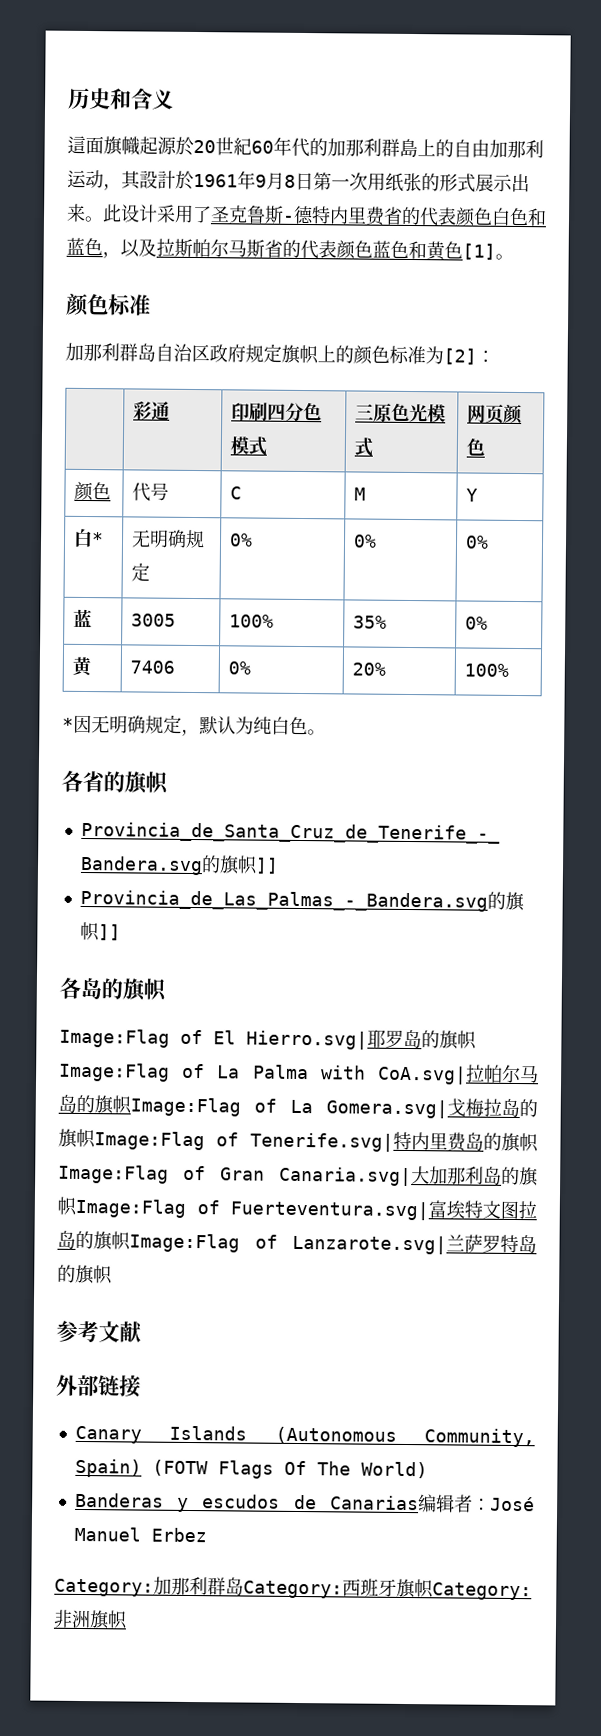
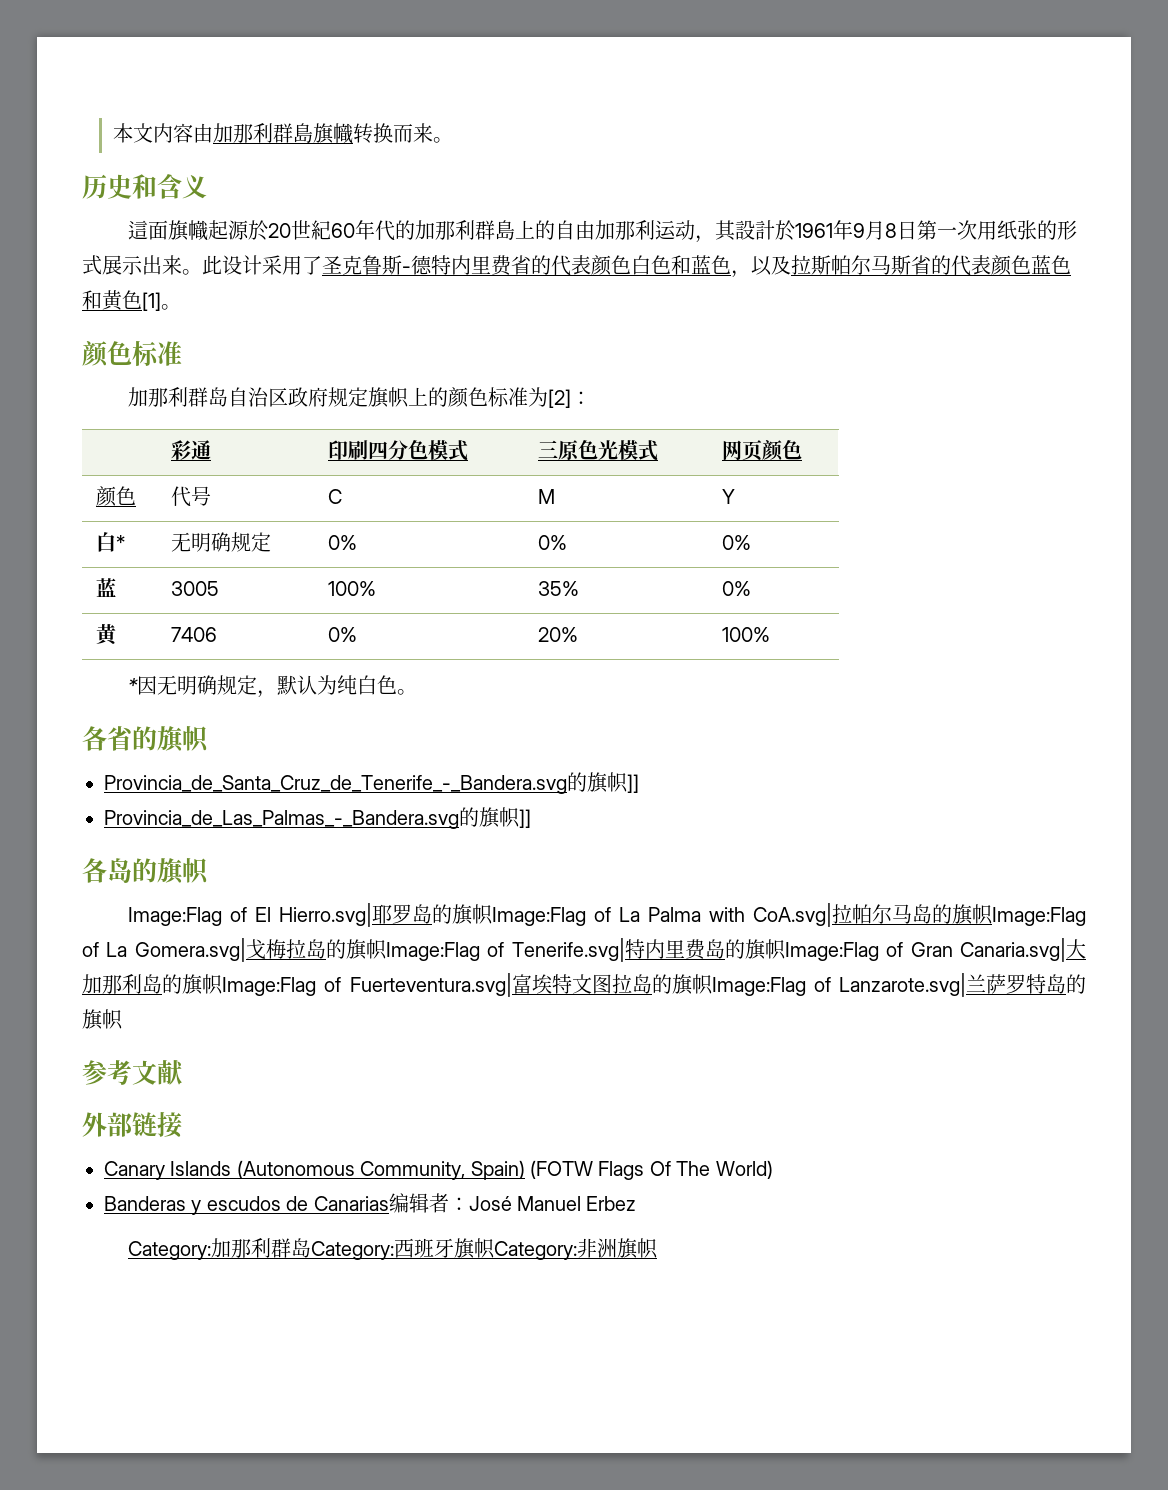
+ 本文内容由加那利群島旗幟转换而来。

